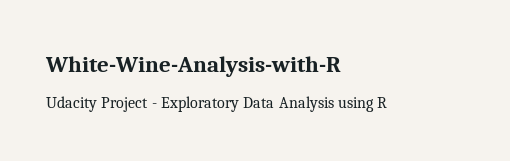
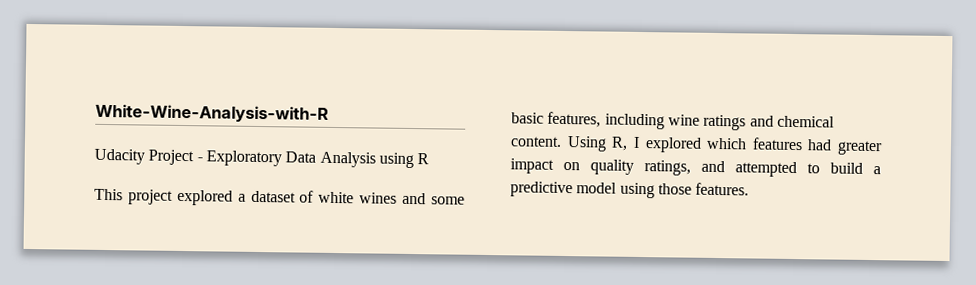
+ This project explored a dataset of white wines and some basic features, including wine ratings and chemical content. Using R, I explored which features had greater impact on quality ratings, and attempted to build a predictive model using those features.

